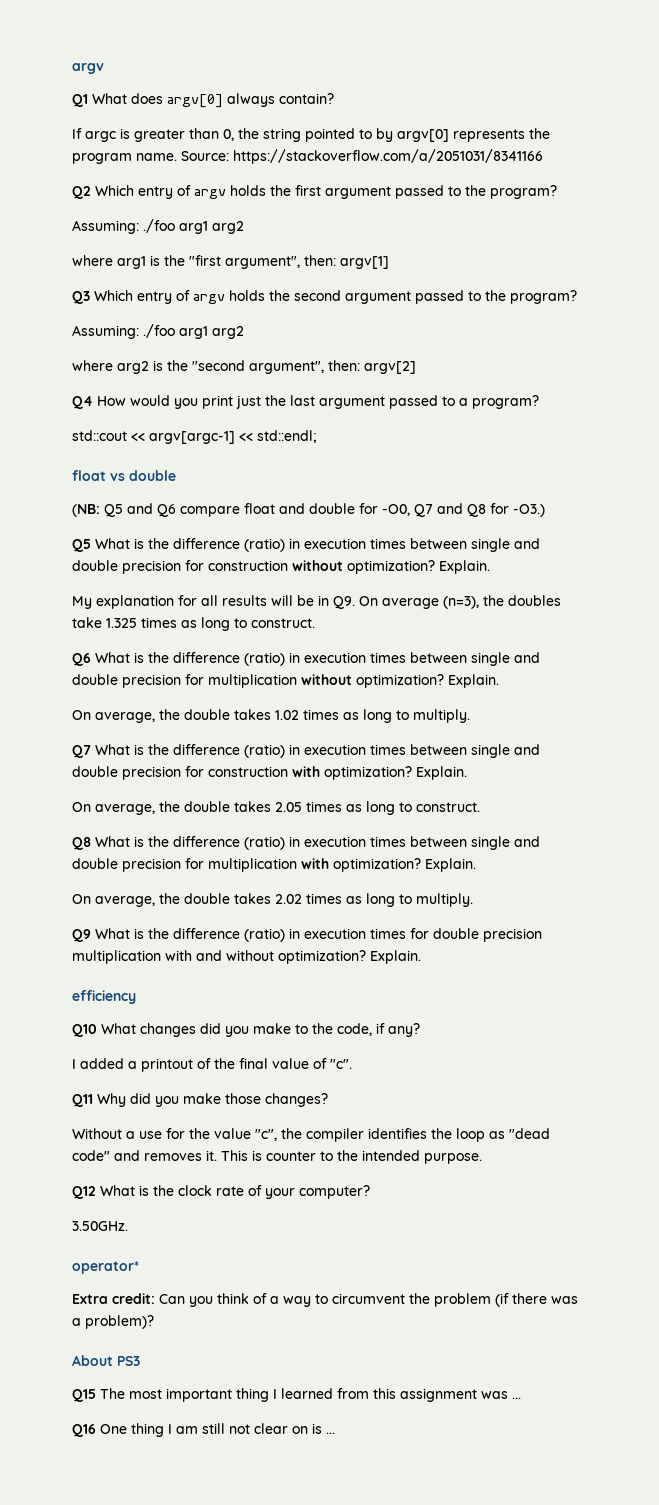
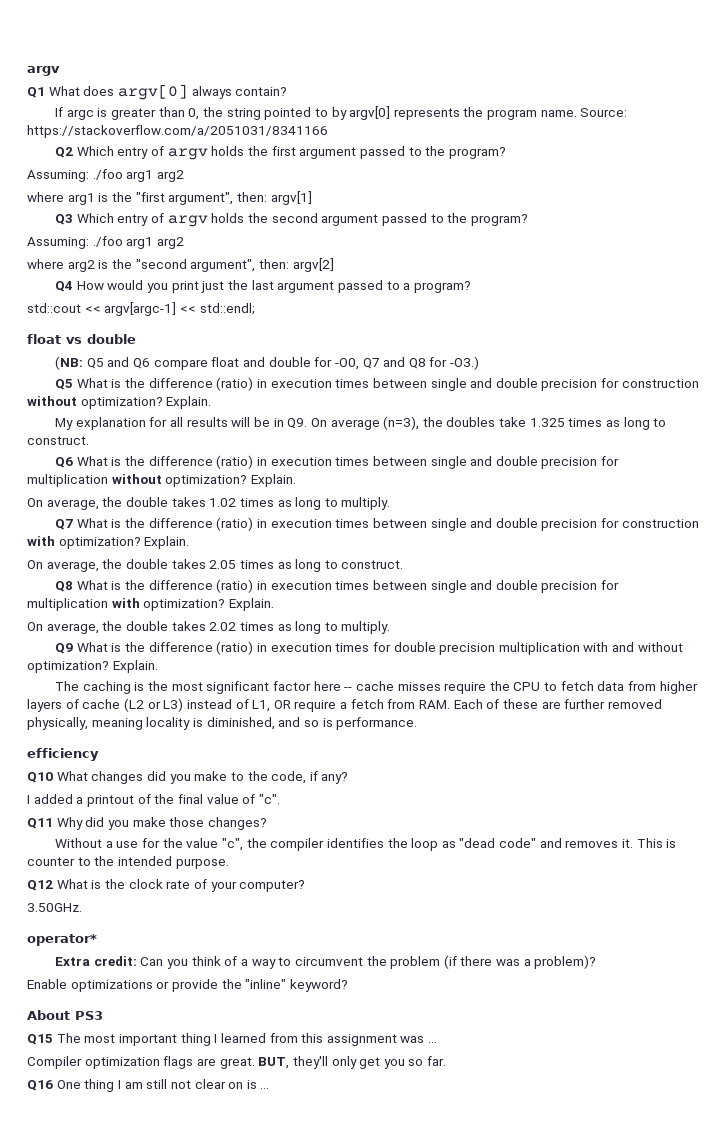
+ The caching is the most significant factor here -- cache misses require the CPU to fetch data from higher layers of cache (L2 or L3) instead of L1, OR require a fetch from RAM. Each of these are further removed physically, meaning locality is diminished, and so is performance.
+ Enable optimizations or provide the "inline" keyword?
+ Compiler optimization flags are great. BUT, they'll only get you so far.

